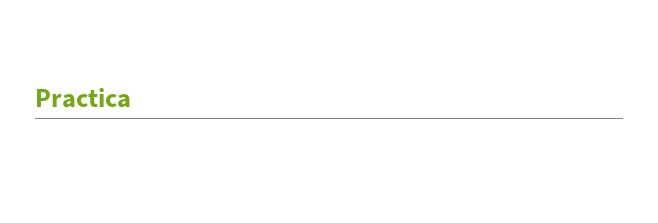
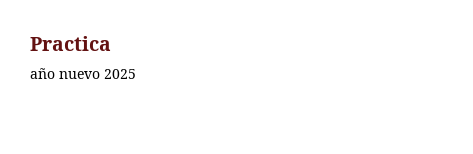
+ año nuevo 2025

